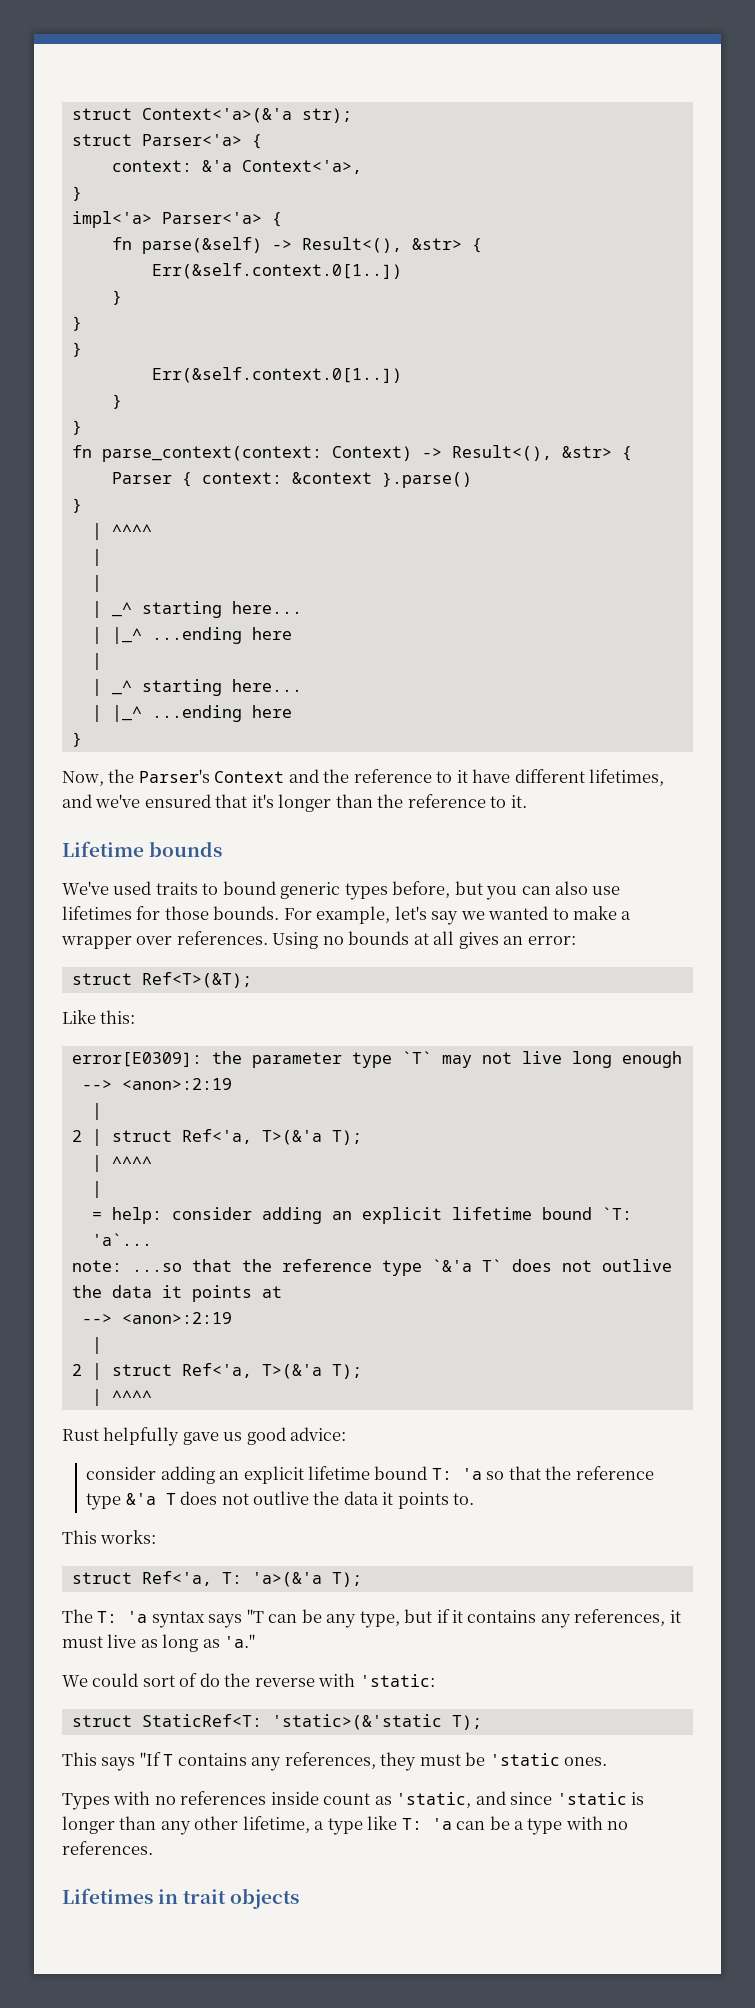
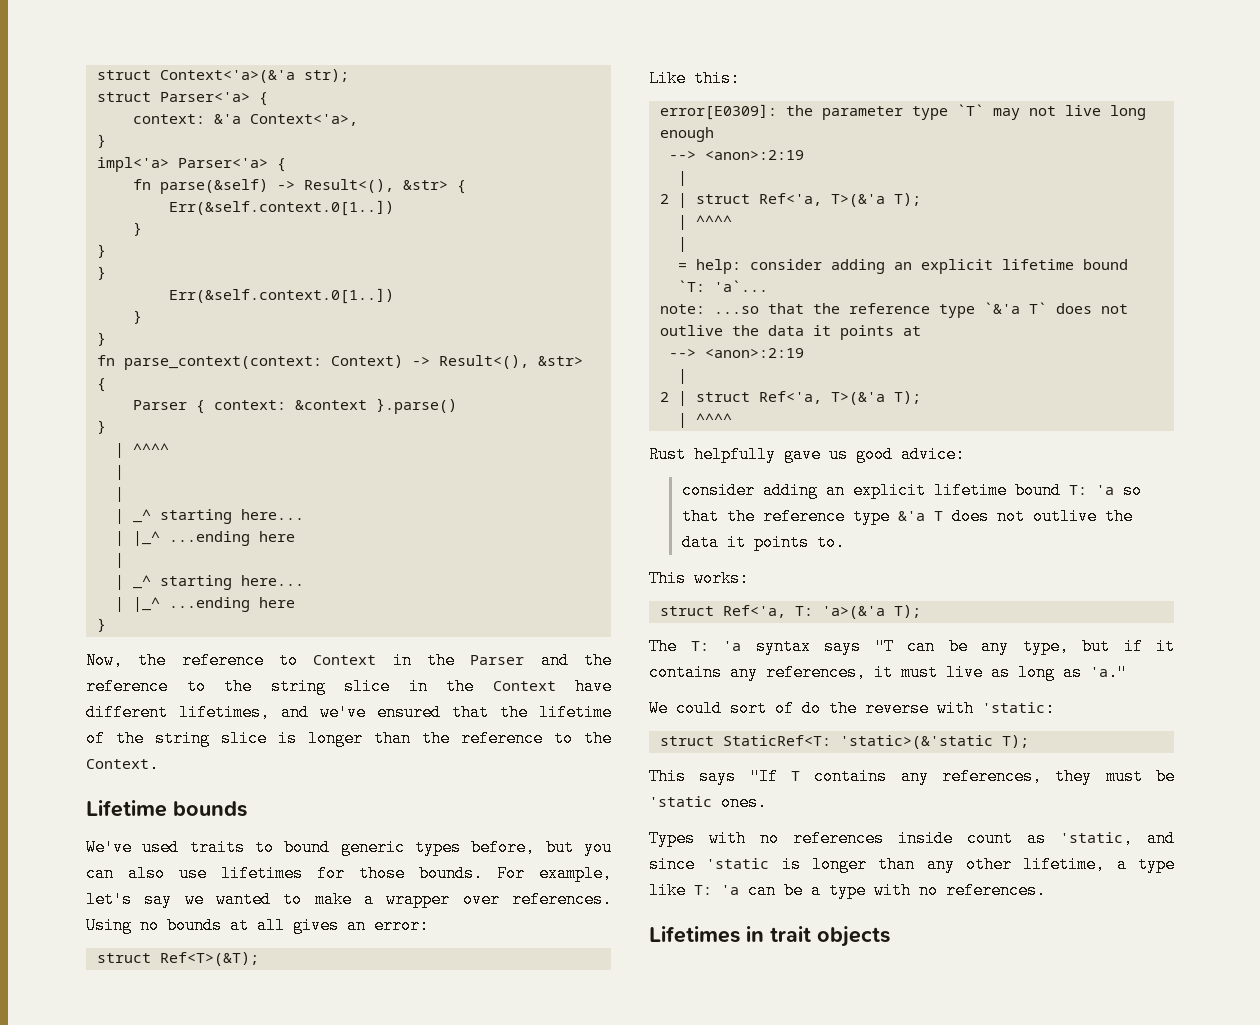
- Now, the Parser's Context and the reference to it have different lifetimes, and we've ensured that it's longer than the reference to it.
+ Now, the reference to Context in the Parser and the reference to the string slice in the Context have different lifetimes, and we've ensured that the lifetime of the string slice is longer than the reference to the Context.

